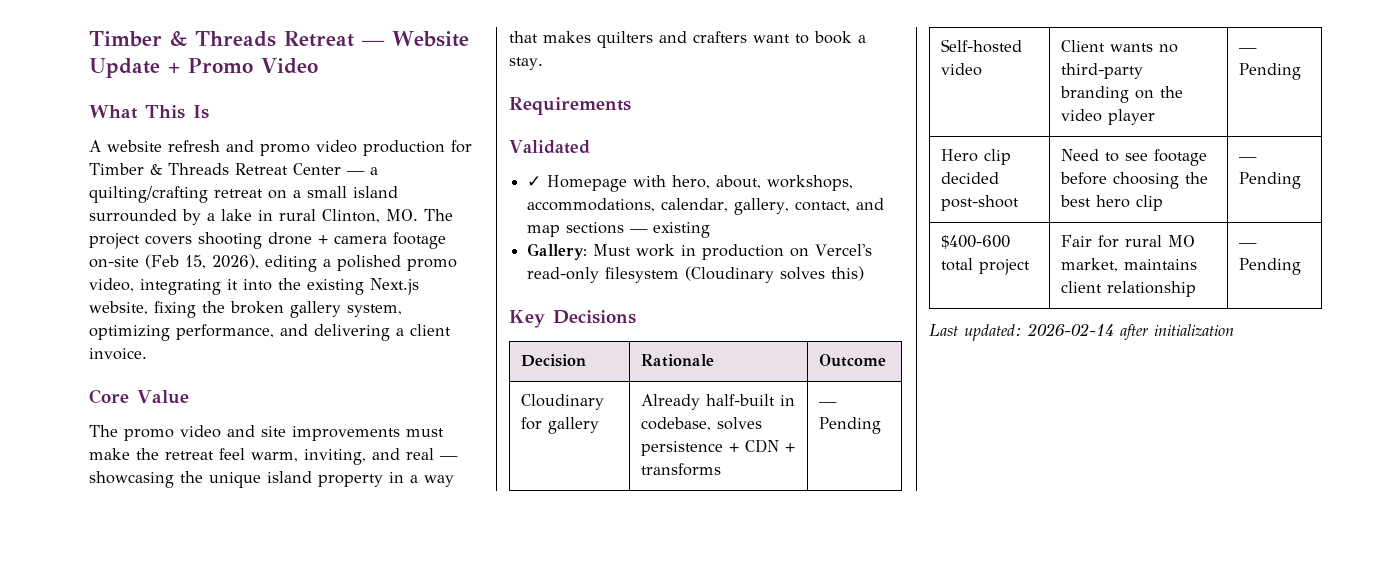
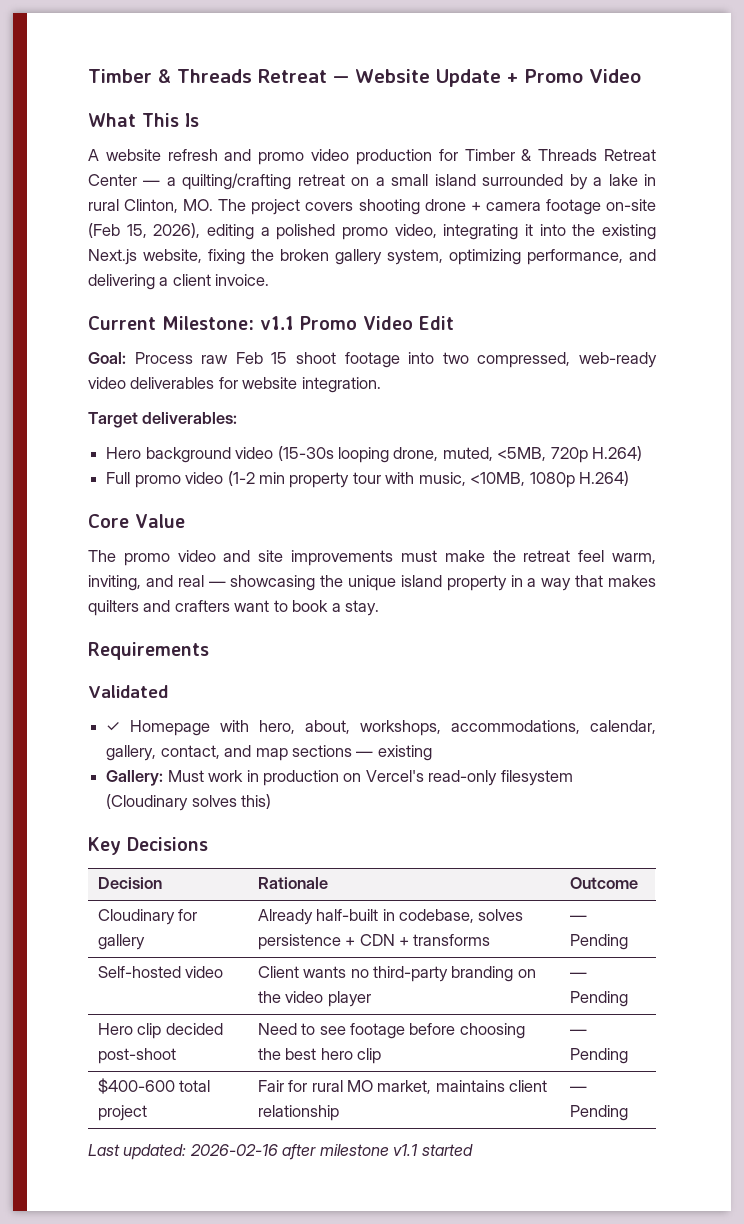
+ Current Milestone: v1.1 Promo Video Edit
+ Goal: Process raw Feb 15 shoot footage into two compressed, web-ready video deliverables for website integration.
+ Target deliverables:
+ Hero background video (15-30s looping drone, muted, <5MB, 720p H.264)
+ Full promo video (1-2 min property tour with music, <10MB, 1080p H.264)
- Last updated: 2026-02-14 after initialization
+ Last updated: 2026-02-16 after milestone v1.1 started

